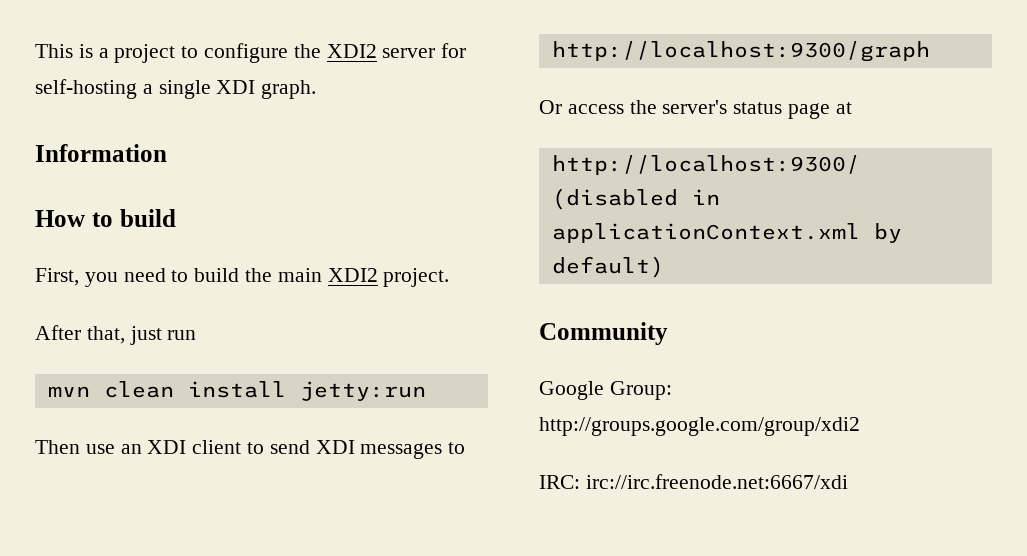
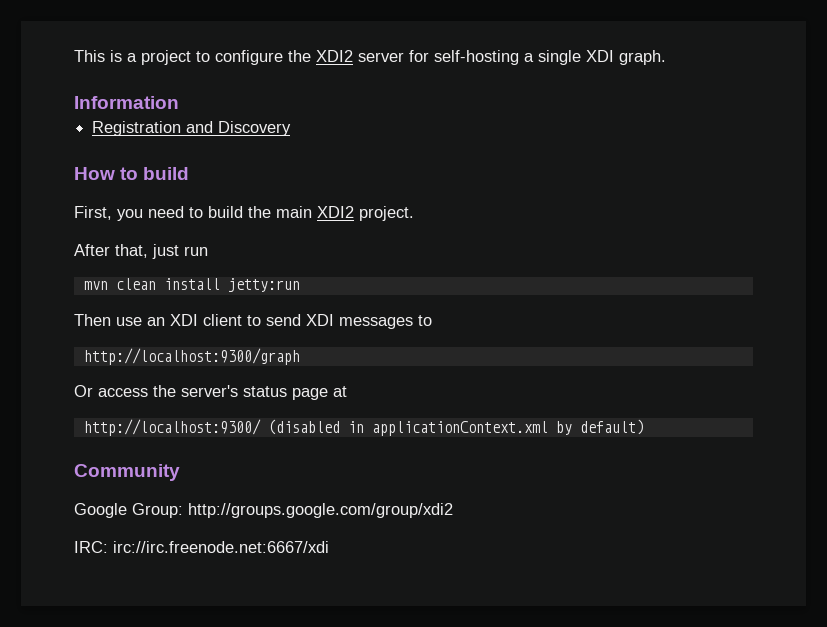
+ Registration and Discovery

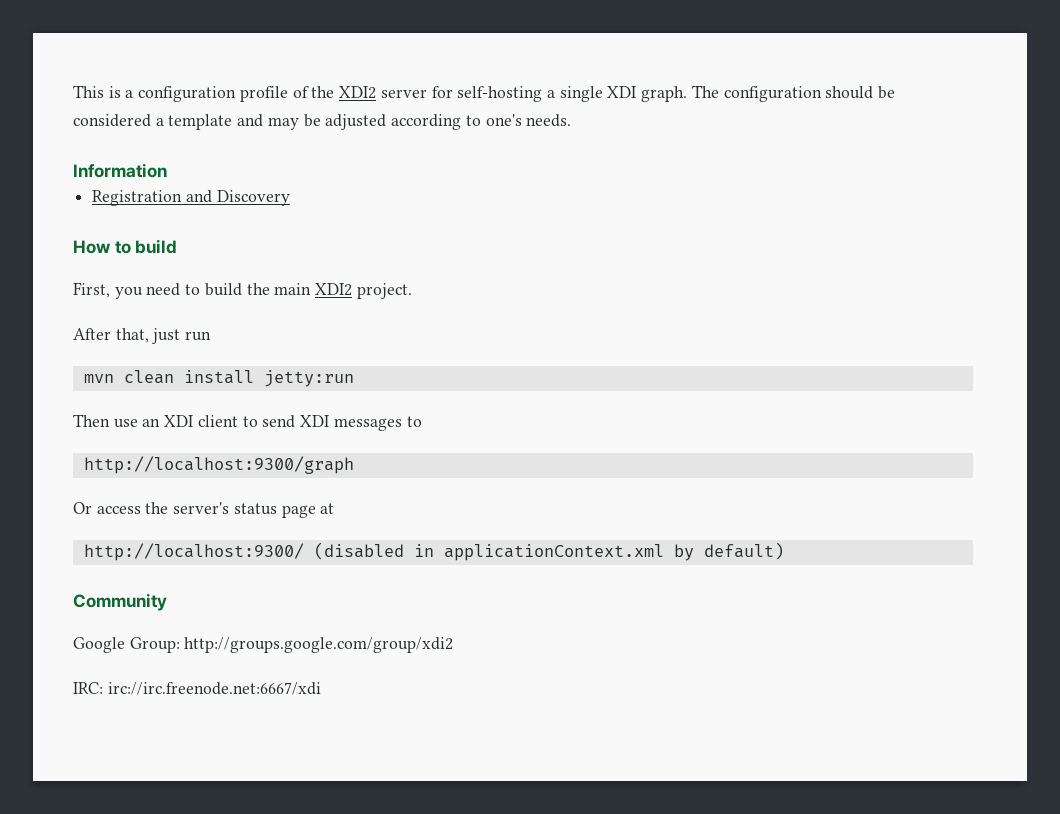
- This is a project to configure the XDI2 server for self-hosting a single XDI graph.
+ This is a configuration profile of the XDI2 server for self-hosting a single XDI graph. The configuration should be considered a template and may be adjusted according to one's needs.

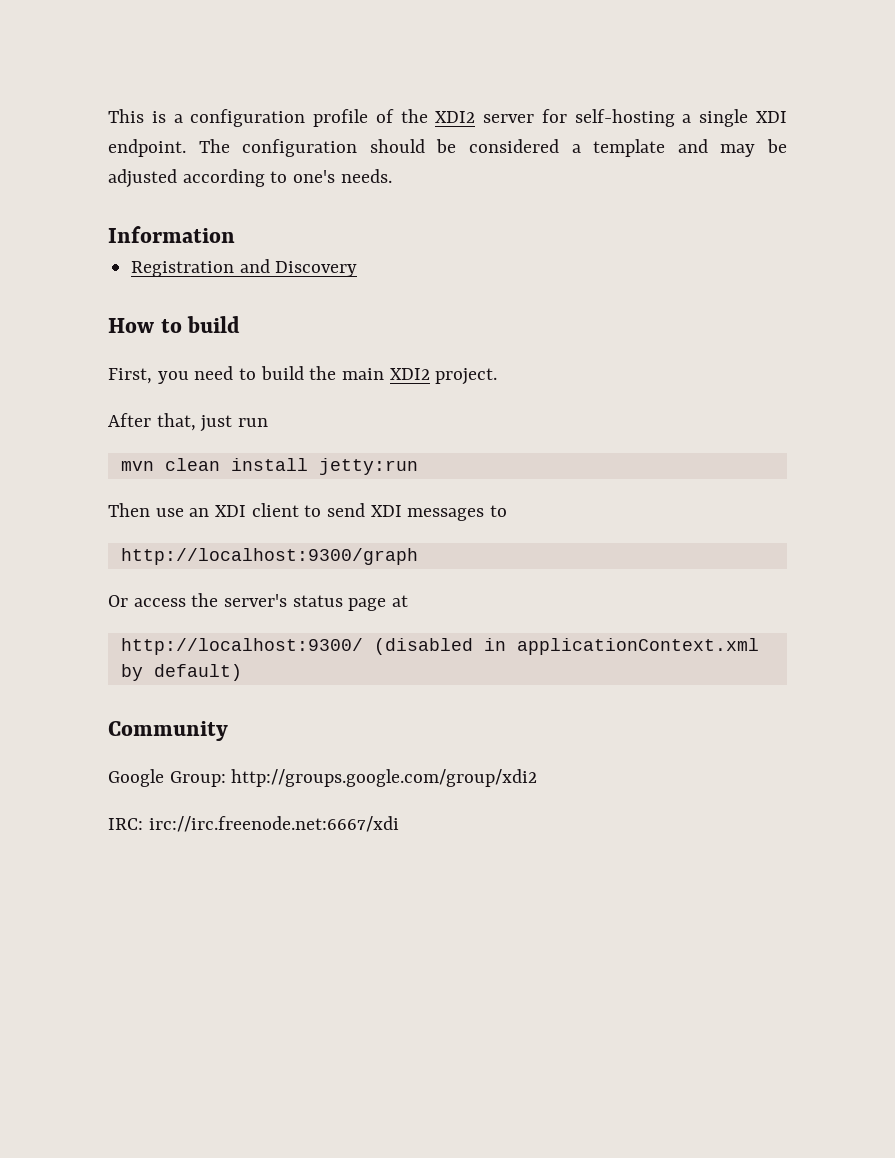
- This is a configuration profile of the XDI2 server for self-hosting a single XDI graph.
+ This is a configuration profile of the XDI2 server for self-hosting a single XDI endpoint.

